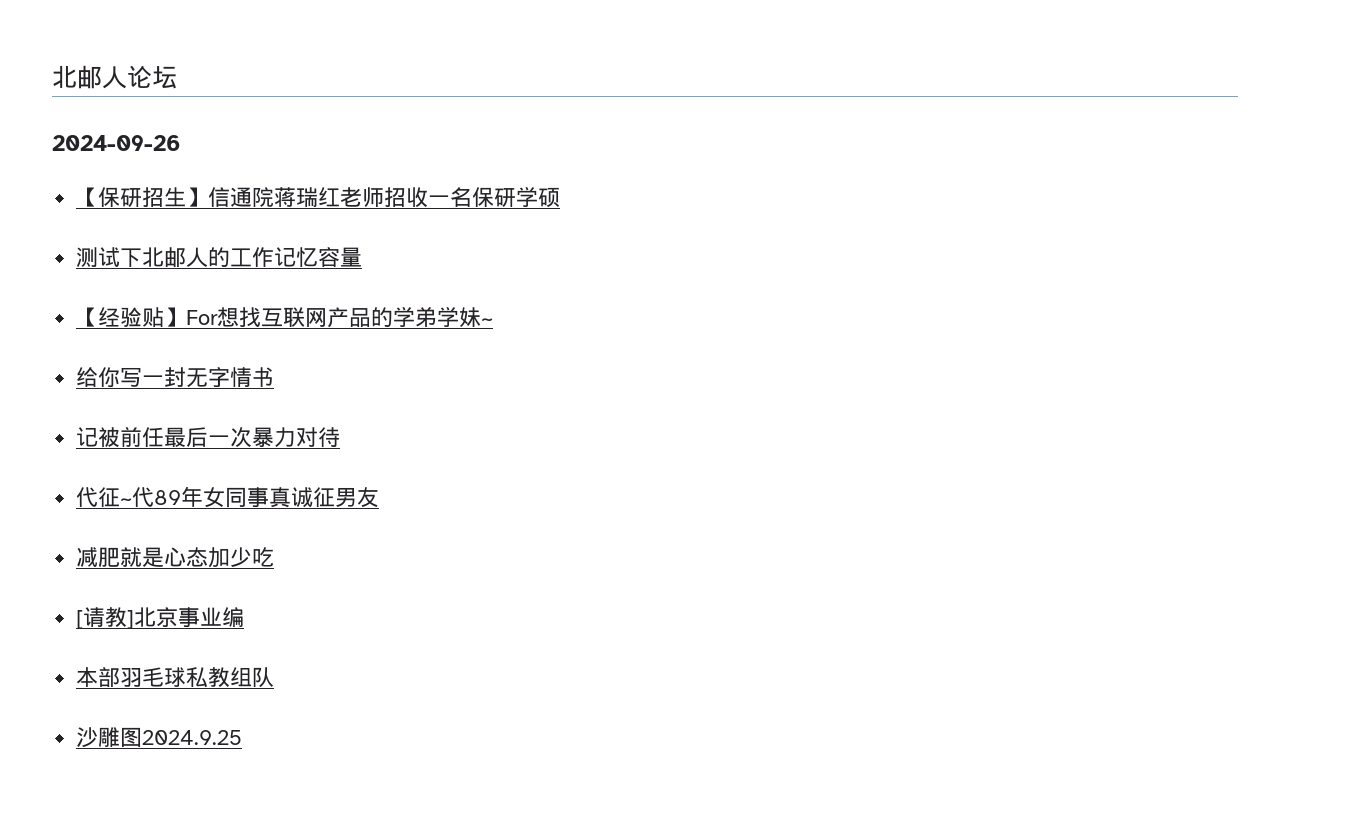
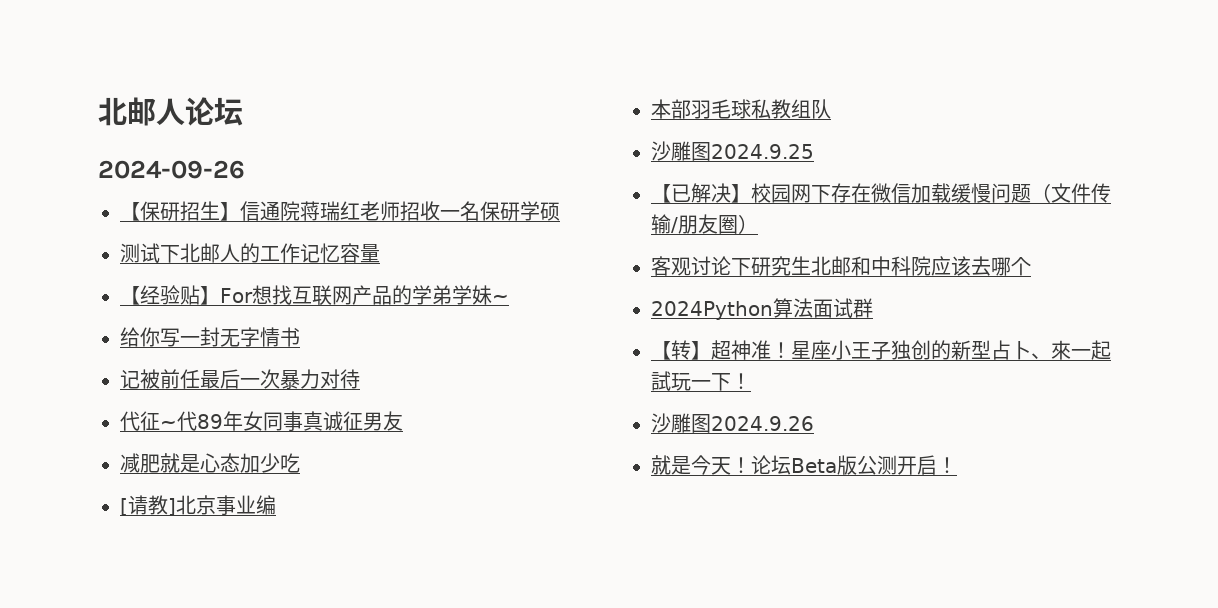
+ 【已解决】校园网下存在微信加载缓慢问题（文件传输/朋友圈）
+ 客观讨论下研究生北邮和中科院应该去哪个
+ 2024Python算法面试群
+ 【转】超神准！星座小王子独创的新型占卜、來一起試玩一下！
+ 沙雕图2024.9.26
+ 就是今天！论坛Beta版公测开启！

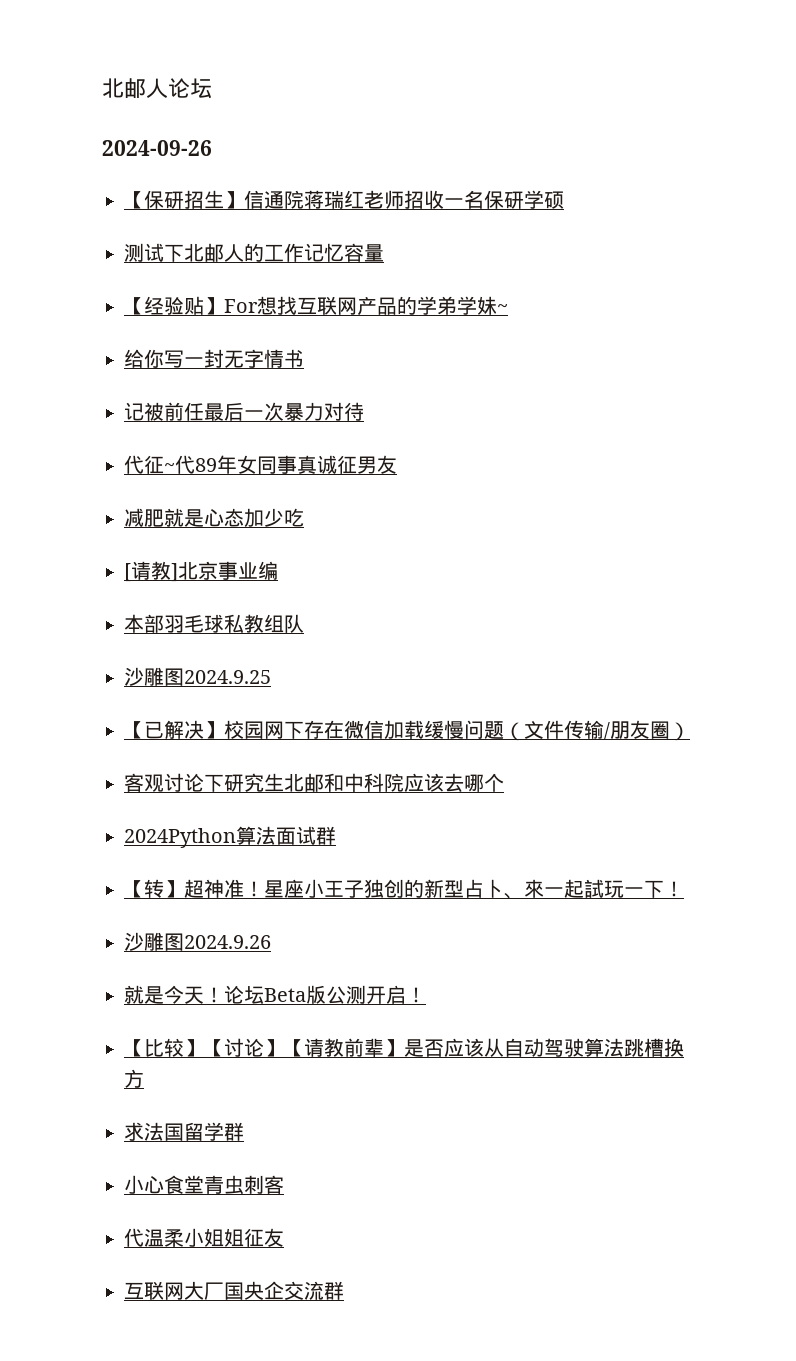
+ 【比较】【讨论】【请教前辈】是否应该从自动驾驶算法跳槽换方
+ 求法国留学群
+ 小心食堂青虫刺客
+ 代温柔小姐姐征友
+ 互联网大厂国央企交流群

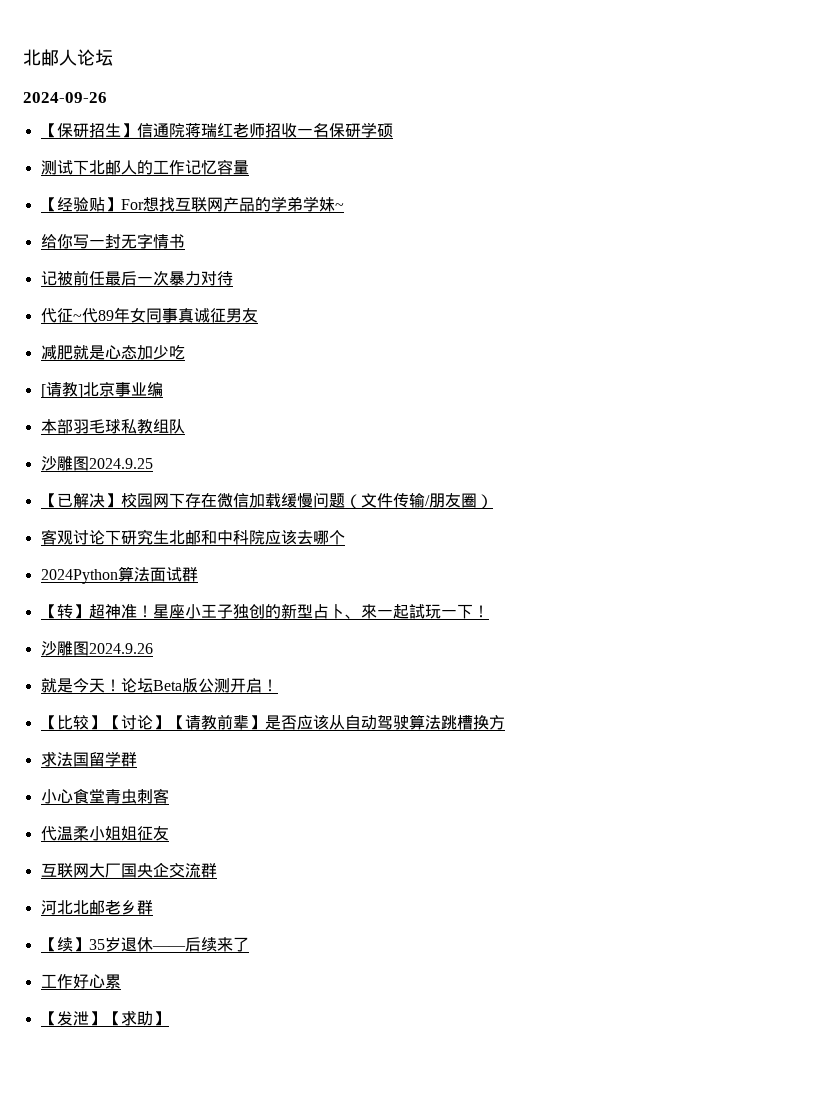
+ 河北北邮老乡群
+ 【续】35岁退休——后续来了
+ 工作好心累
+ 【发泄】【求助】

